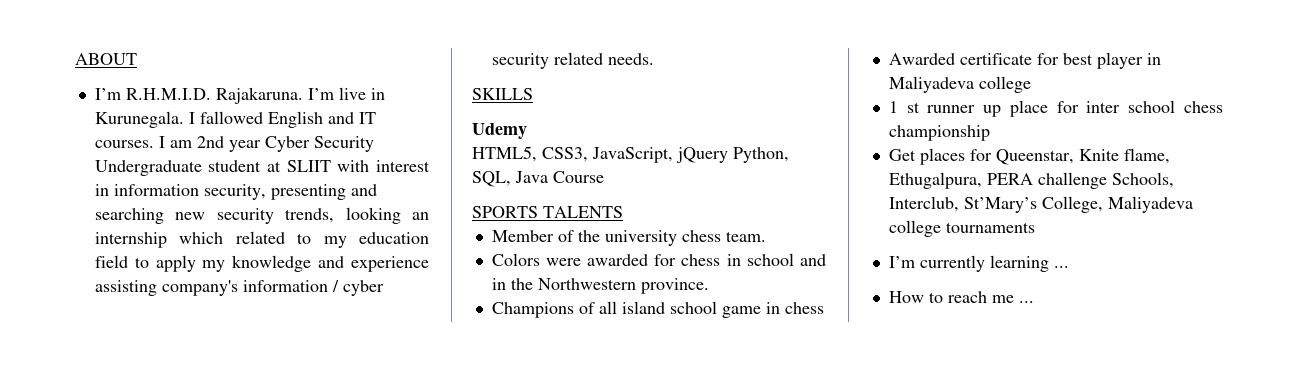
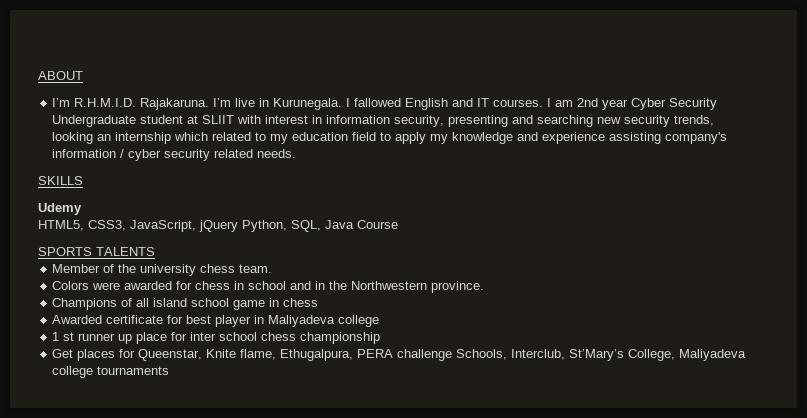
- I’m currently learning ...
- How to reach me ...

